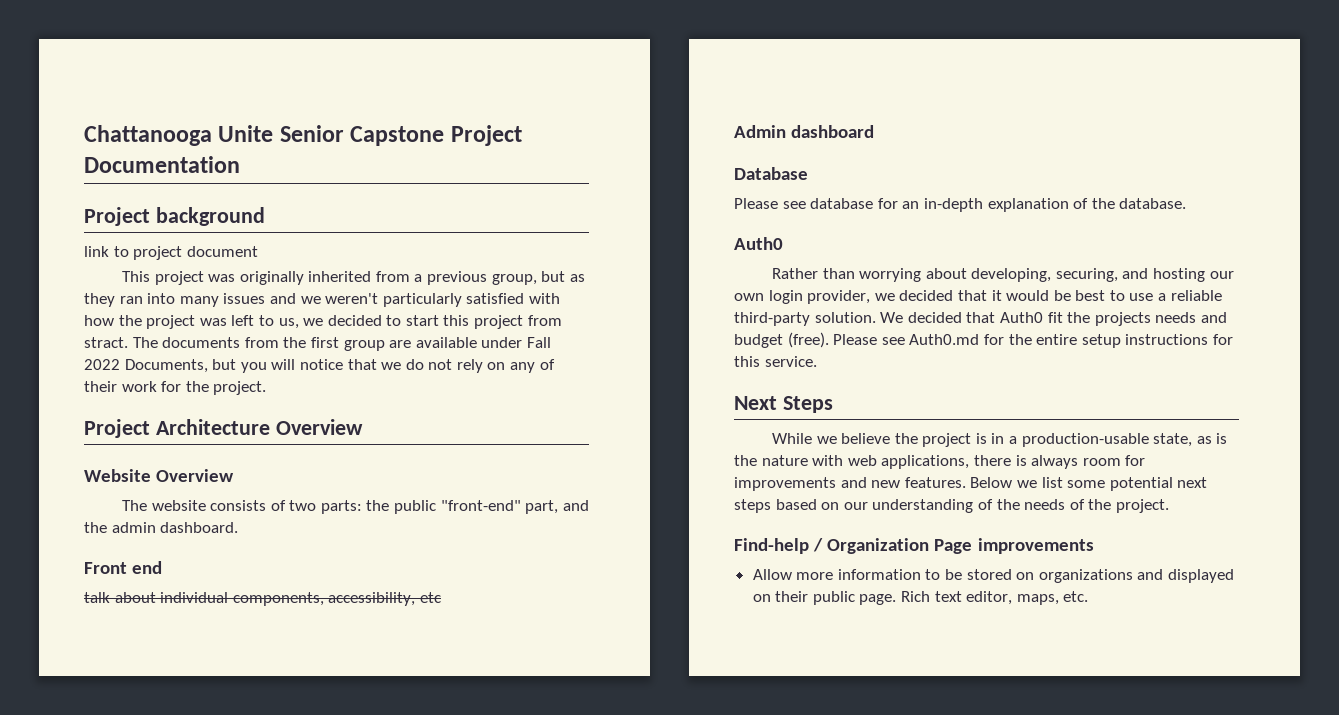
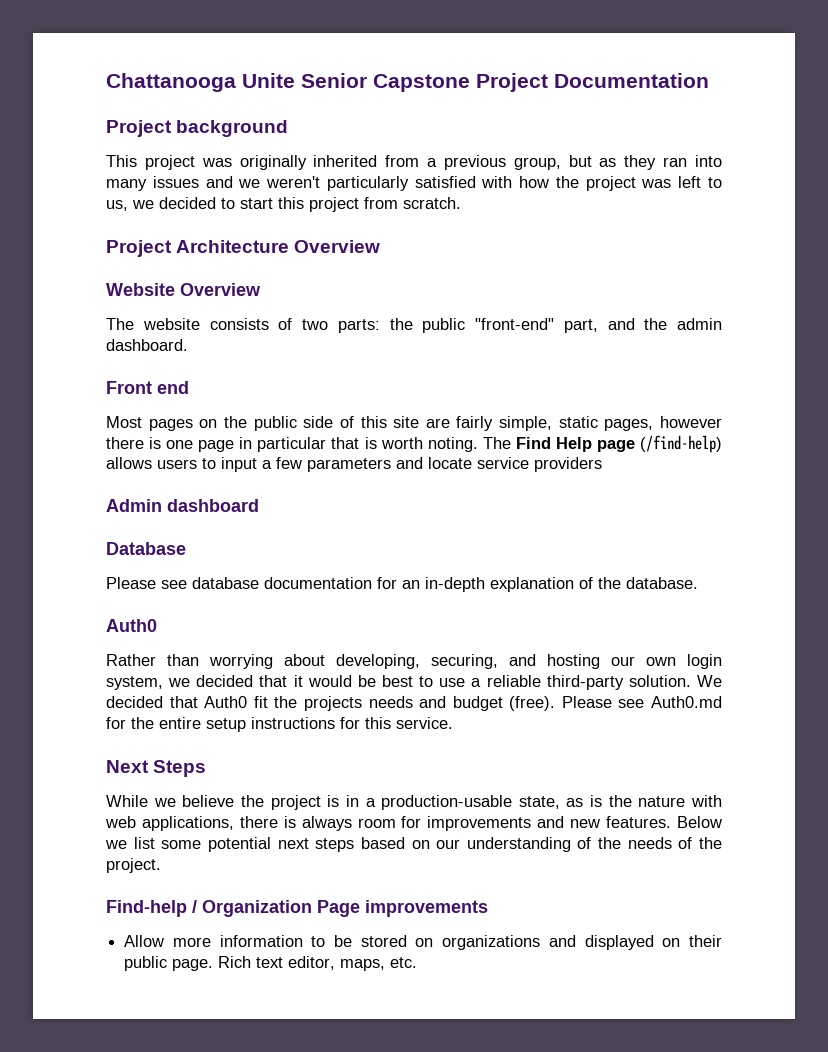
- link to project document
- This project was originally inherited from a previous group, but as they ran into many issues and we weren't particularly satisfied with how the project was left to us, we decided to start this project from stract. The documents from the first group are available under Fall 2022 Documents, but you will notice that we do not rely on any of their work for the project.
+ This project was originally inherited from a previous group, but as they ran into many issues and we weren't particularly satisfied with how the project was left to us, we decided to start this project from scratch.
- talk about individual components, accessibility, etc
+ Most pages on the public side of this site are fairly simple, static pages, however there is one page in particular that is worth noting. The Find Help page (/find-help) allows users to input a few parameters and locate service providers
- Please see database for an in-depth explanation of the database.
+ Please see database documentation for an in-depth explanation of the database.
- Rather than worrying about developing, securing, and hosting our own login provider, we decided that it would be best to use a reliable third-party solution.
+ Rather than worrying about developing, securing, and hosting our own login system, we decided that it would be best to use a reliable third-party solution.

